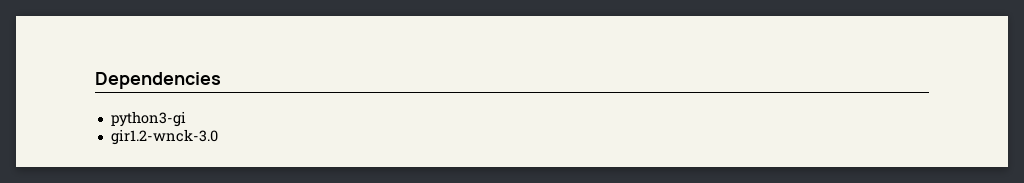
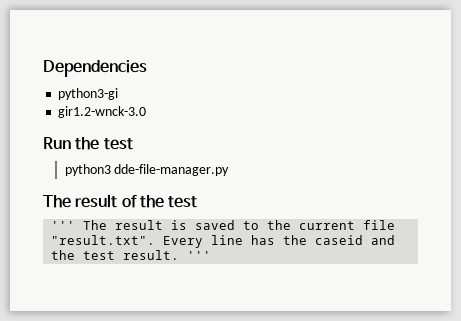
+ Run the test
+ python3 dde-file-manager.py
+ The result of the test
+ ''' The result is saved to the current file "result.txt". Every line has the caseid and the test result. '''

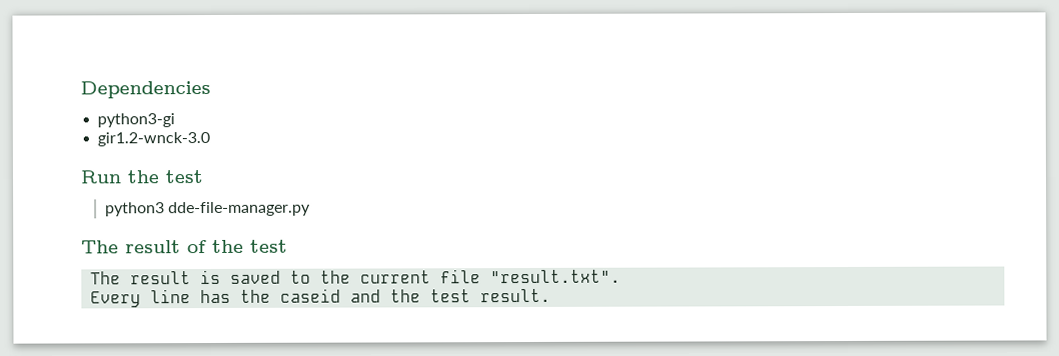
- ''' The result is saved to the current file "result.txt". Every line has the caseid and the test result. '''
+ The result is saved to the current file "result.txt".
+ Every line has the caseid and the test result.

